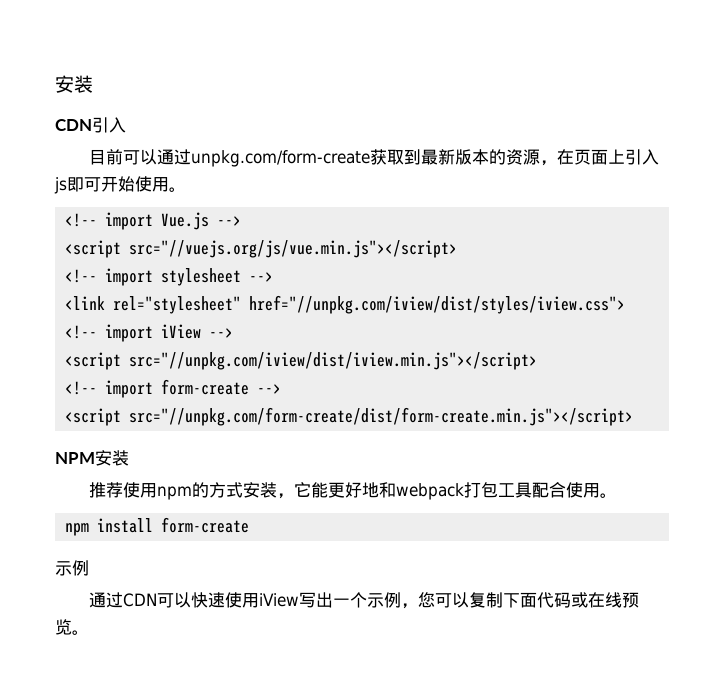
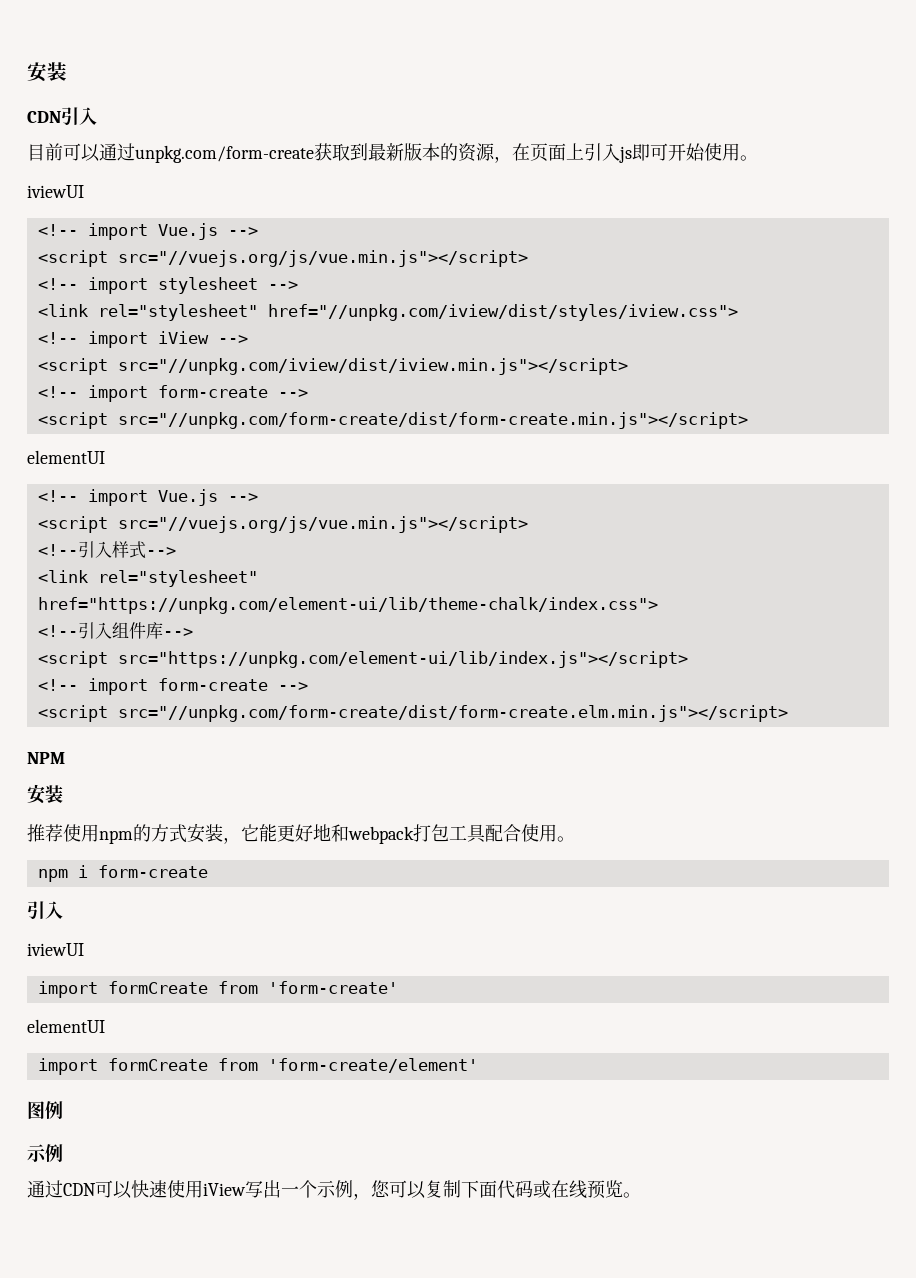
  目前可以通过unpkg.com/form-create获取到最新版本的资源，在页面上引入js即可开始使用。
+ iviewUI
  <script src="//unpkg.com/form-create/dist/form-create.min.js"></script>
+ elementUI
+ <!-- import Vue.js -->
+ <script src="//vuejs.org/js/vue.min.js"></script>
+ <!--引入样式-->
+ <link rel="stylesheet" href="https://unpkg.com/element-ui/lib/theme-chalk/index.css">
+ <!--引入组件库-->
+ <script src="https://unpkg.com/element-ui/lib/index.js"></script>
+ <!-- import form-create -->
+ <script src="//unpkg.com/form-create/dist/form-create.elm.min.js"></script>
- NPM安装
+ NPM
+ 安装
- npm install form-create
+ npm i form-create
+ 引入
+ iviewUI
+ import formCreate from 'form-create'
+ elementUI
+ import formCreate from 'form-create/element'
+ 图例

